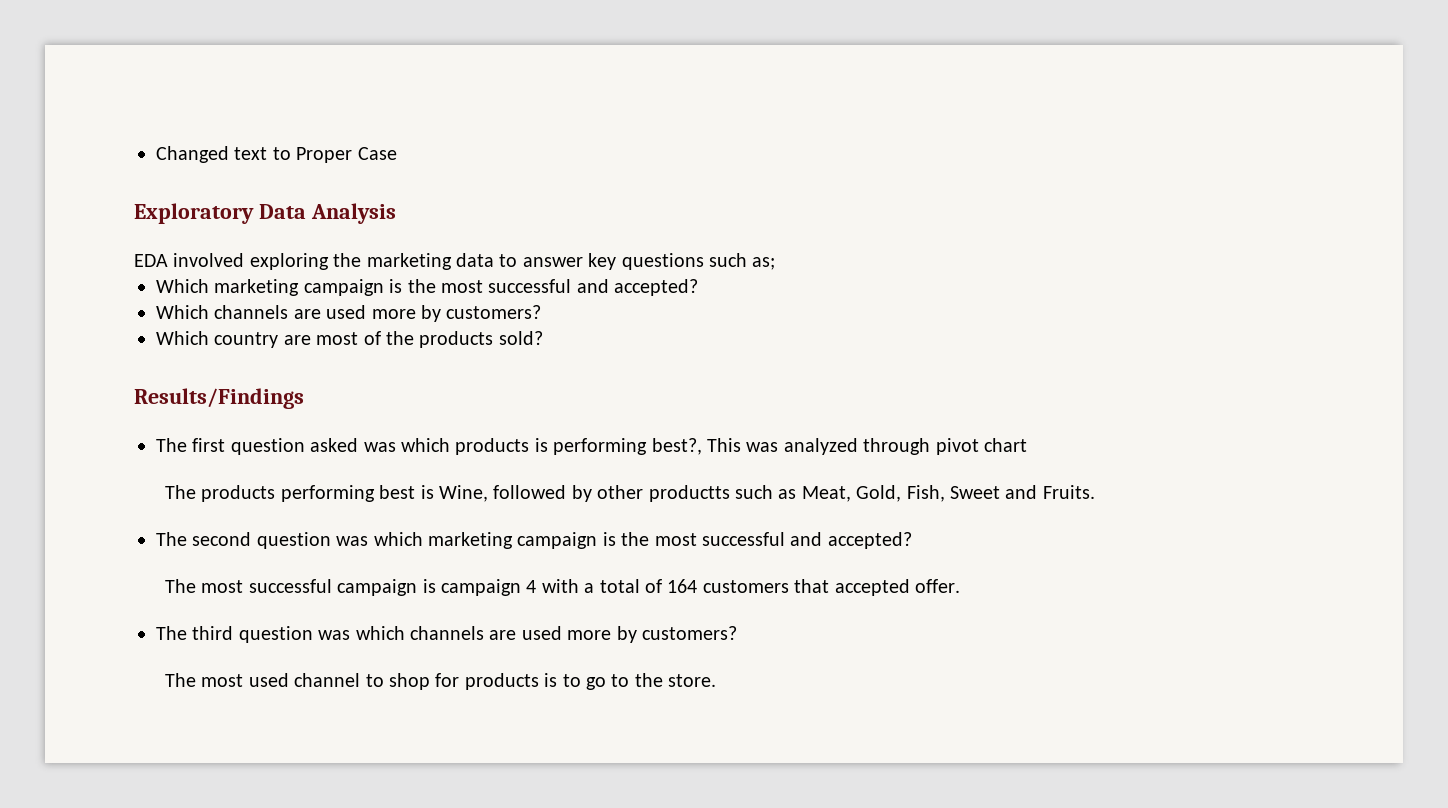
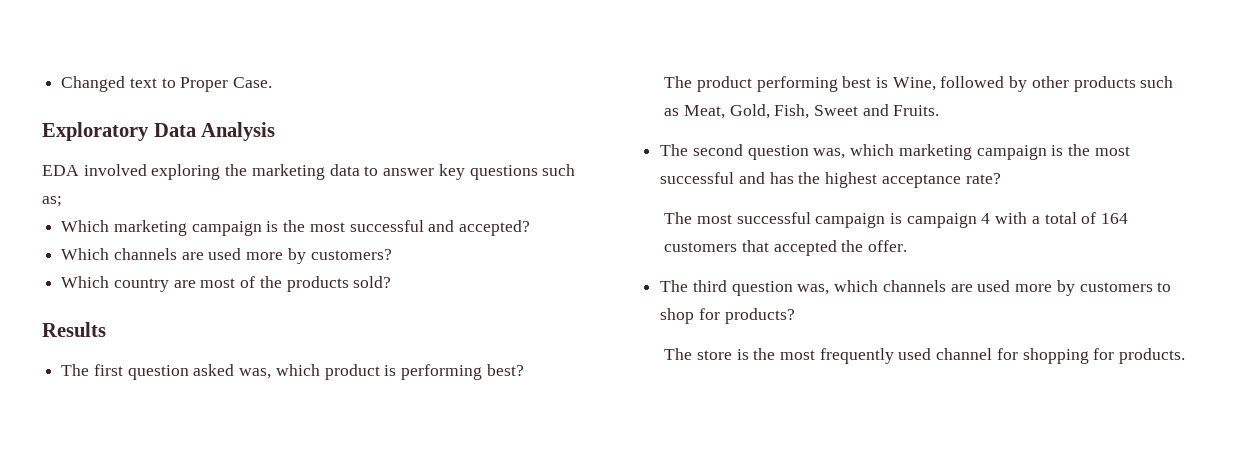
- Changed text to Proper Case
+ Changed text to Proper Case.
- Results/Findings
+ Results
- The first question asked was which products is performing best?, This was analyzed through pivot chart
- The products performing best is Wine, followed by other productts such as Meat, Gold, Fish, Sweet and Fruits.
+ The first question asked was, which product is performing best?
+ The product performing best is Wine, followed by other products such as Meat, Gold, Fish, Sweet and Fruits.
- The second question was which marketing campaign is the most successful and accepted?
+ The second question was, which marketing campaign is the most successful and has the highest acceptance rate?
- The most successful campaign is campaign 4 with a total of 164 customers that accepted offer.
+ The most successful campaign is campaign 4 with a total of 164 customers that accepted the offer.
- The third question was which channels are used more by customers?
- The most used channel to shop for products is to go to the store.
+ The third question was, which channels are used more by customers to shop for products?
+ The store is the most frequently used channel for shopping for products.

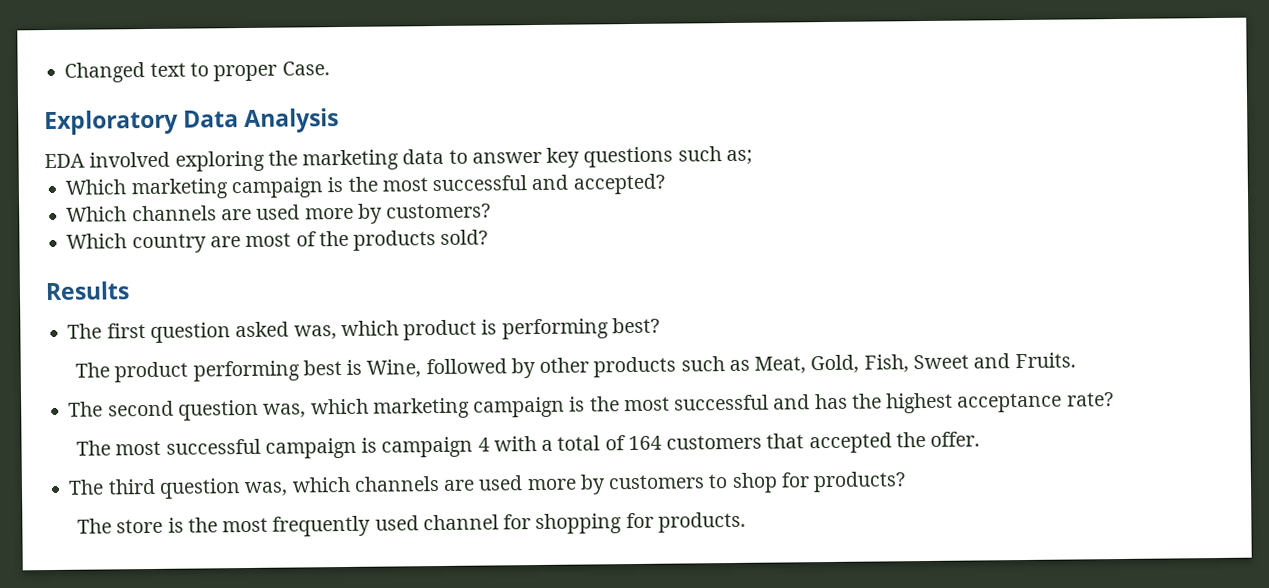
- Changed text to Proper Case.
+ Changed text to proper Case.

